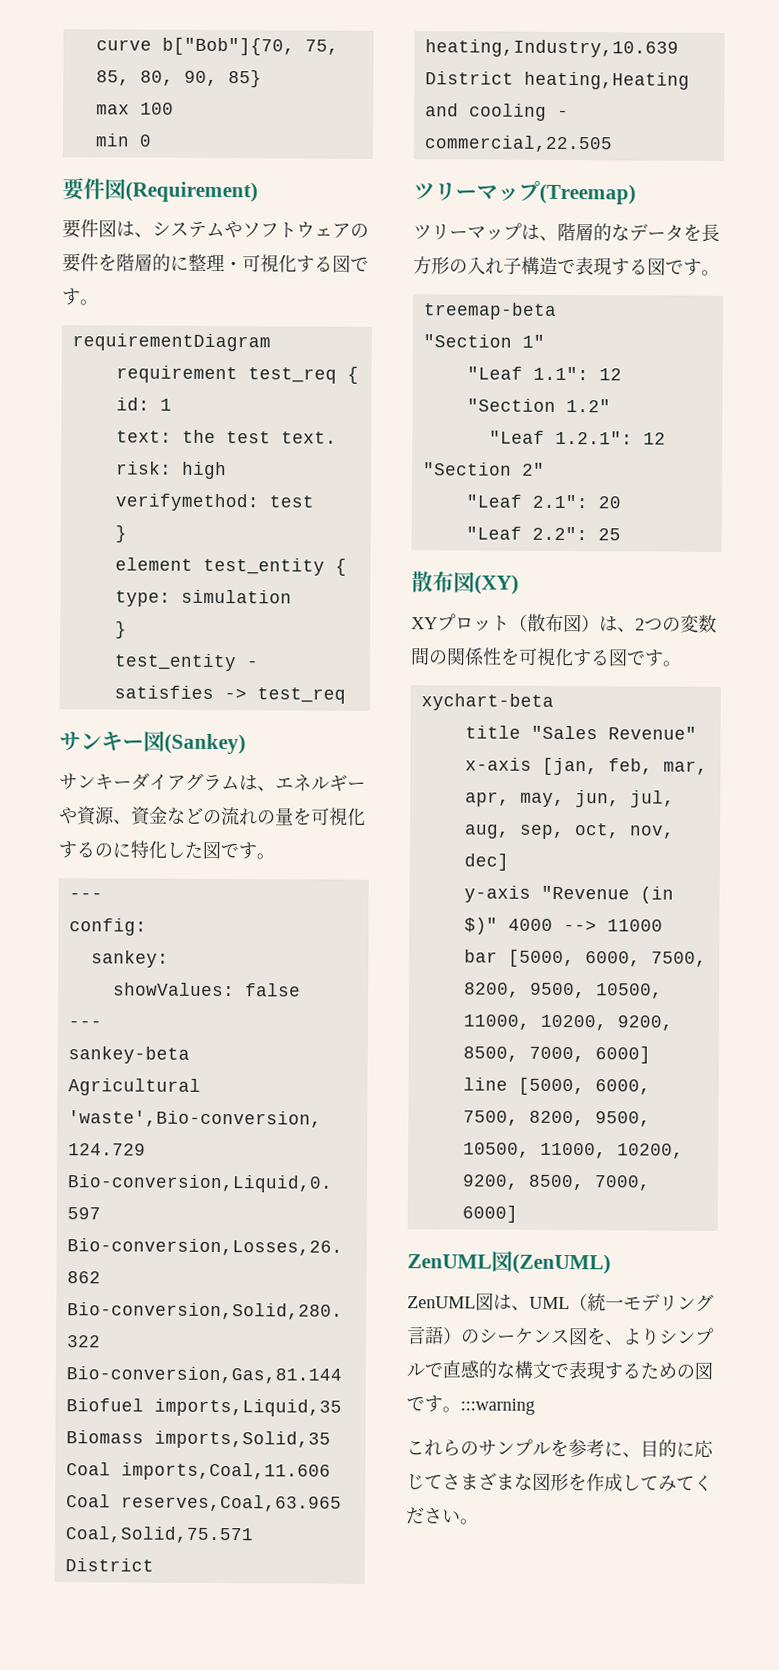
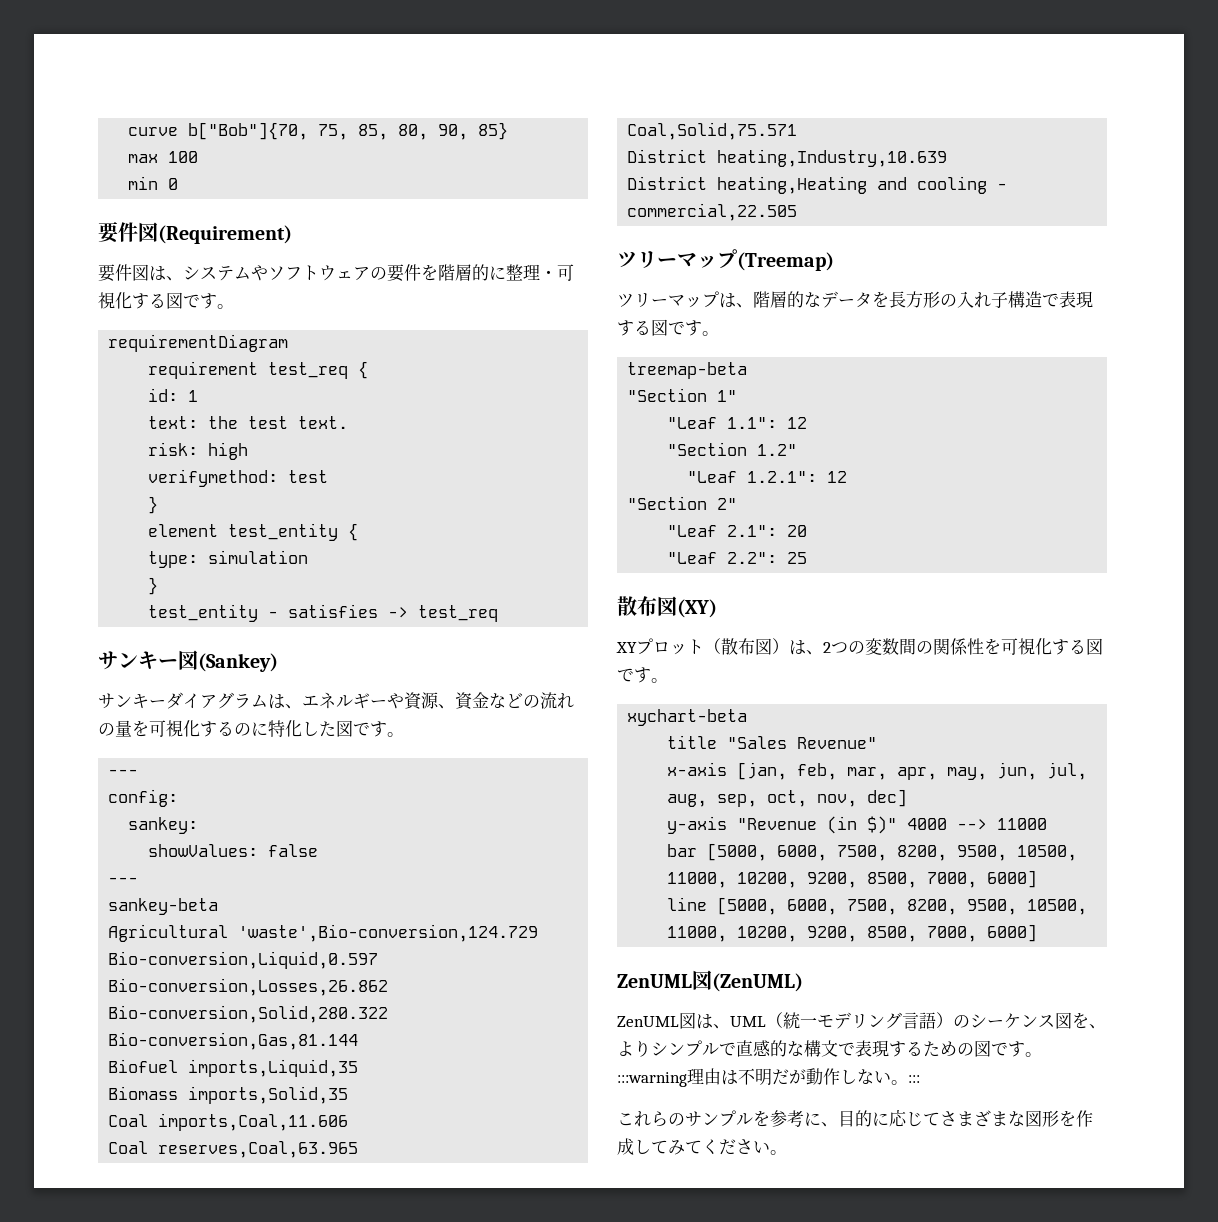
- ZenUML図は、UML（統一モデリング言語）のシーケンス図を、よりシンプルで直感的な構文で表現するための図です。:::warning
+ ZenUML図は、UML（統一モデリング言語）のシーケンス図を、よりシンプルで直感的な構文で表現するための図です。:::warning理由は不明だが動作しない。:::

